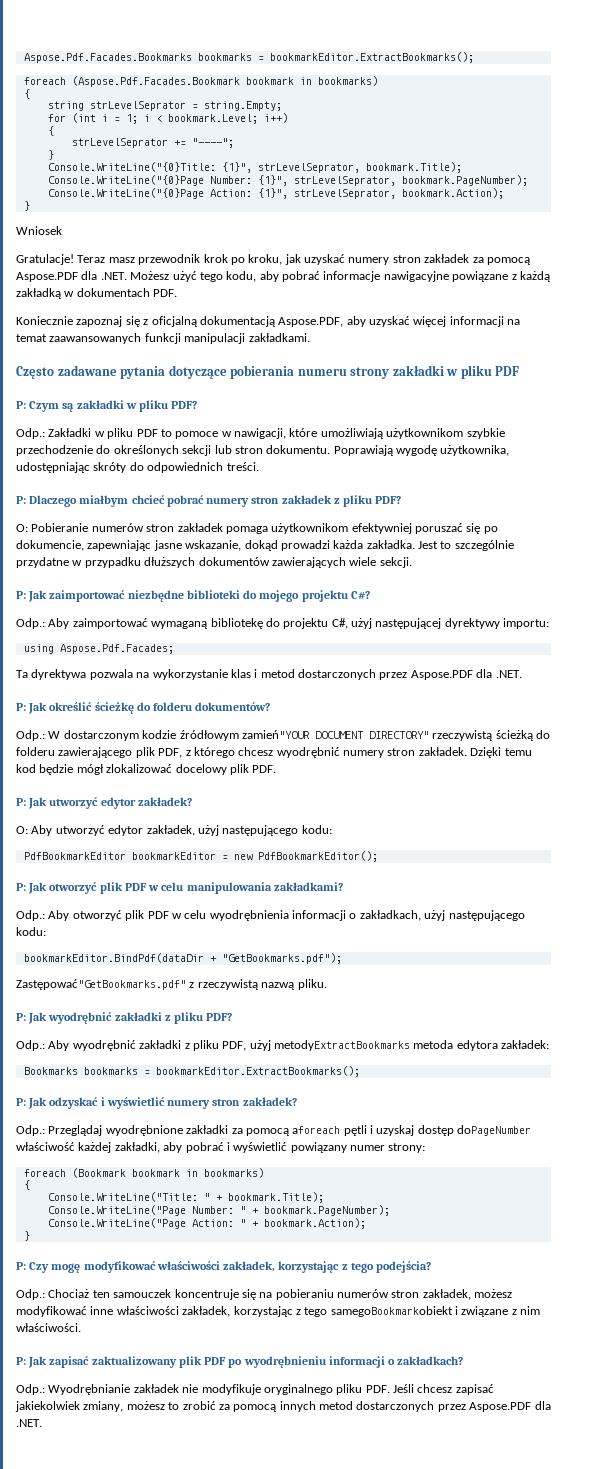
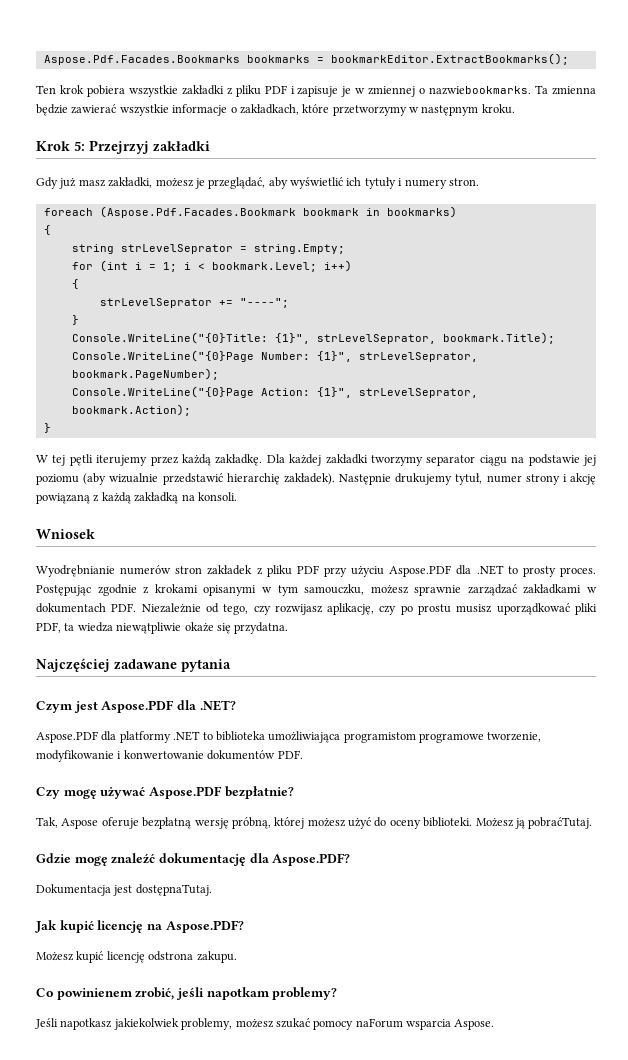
+ Ten krok pobiera wszystkie zakładki z pliku PDF i zapisuje je w zmiennej o nazwiebookmarks. Ta zmienna będzie zawierać wszystkie informacje o zakładkach, które przetworzymy w następnym kroku.
+ Krok 5: Przejrzyj zakładki
+ Gdy już masz zakładki, możesz je przeglądać, aby wyświetlić ich tytuły i numery stron.
+ W tej pętli iterujemy przez każdą zakładkę. Dla każdej zakładki tworzymy separator ciągu na podstawie jej poziomu (aby wizualnie przedstawić hierarchię zakładek). Następnie drukujemy tytuł, numer strony i akcję powiązaną z każdą zakładką na konsoli.
  Wniosek
- Gratulacje! Teraz masz przewodnik krok po kroku, jak uzyskać numery stron zakładek za pomocą Aspose.PDF dla .NET. Możesz użyć tego kodu, aby pobrać informacje nawigacyjne powiązane z każdą zakładką w dokumentach PDF.
- Koniecznie zapoznaj się z oficjalną dokumentacją Aspose.PDF, aby uzyskać więcej informacji na temat zaawansowanych funkcji manipulacji zakładkami.
- Często zadawane pytania dotyczące pobierania numeru strony zakładki w pliku PDF
- P: Czym są zakładki w pliku PDF?
- Odp.: Zakładki w pliku PDF to pomoce w nawigacji, które umożliwiają użytkownikom szybkie przechodzenie do określonych sekcji lub stron dokumentu. Poprawiają wygodę użytkownika, udostępniając skróty do odpowiednich treści.
- P: Dlaczego miałbym chcieć pobrać numery stron zakładek z pliku PDF?
- O: Pobieranie numerów stron zakładek pomaga użytkownikom efektywniej poruszać się po dokumencie, zapewniając jasne wskazanie, dokąd prowadzi każda zakładka. Jest to szczególnie przydatne w przypadku dłuższych dokumentów zawierających wiele sekcji.
- P: Jak zaimportować niezbędne biblioteki do mojego projektu C#?
- Odp.: Aby zaimportować wymaganą bibliotekę do projektu C#, użyj następującej dyrektywy importu:
- using Aspose.Pdf.Facades;
- Ta dyrektywa pozwala na wykorzystanie klas i metod dostarczonych przez Aspose.PDF dla .NET.
- P: Jak określić ścieżkę do folderu dokumentów?
- Odp.: W dostarczonym kodzie źródłowym zamień"YOUR DOCUMENT DIRECTORY" rzeczywistą ścieżką do folderu zawierającego plik PDF, z którego chcesz wyodrębnić numery stron zakładek. Dzięki temu kod będzie mógł zlokalizować docelowy plik PDF.
- P: Jak utworzyć edytor zakładek?
- O: Aby utworzyć edytor zakładek, użyj następującego kodu:
- PdfBookmarkEditor bookmarkEditor = new PdfBookmarkEditor();
- P: Jak otworzyć plik PDF w celu manipulowania zakładkami?
- Odp.: Aby otworzyć plik PDF w celu wyodrębnienia informacji o zakładkach, użyj następującego kodu:
- bookmarkEditor.BindPdf(dataDir + "GetBookmarks.pdf");
- Zastępować"GetBookmarks.pdf" z rzeczywistą nazwą pliku.
- P: Jak wyodrębnić zakładki z pliku PDF?
- Odp.: Aby wyodrębnić zakładki z pliku PDF, użyj metodyExtractBookmarks metoda edytora zakładek:
- Bookmarks bookmarks = bookmarkEditor.ExtractBookmarks();
- P: Jak odzyskać i wyświetlić numery stron zakładek?
- Odp.: Przeglądaj wyodrębnione zakładki za pomocą aforeach pętli i uzyskaj dostęp doPageNumber właściwość każdej zakładki, aby pobrać i wyświetlić powiązany numer strony:
- foreach (Bookmark bookmark in bookmarks)
- {
- Console.WriteLine("Title: " + bookmark.Title);
- Console.WriteLine("Page Number: " + bookmark.PageNumber);
- Console.WriteLine("Page Action: " + bookmark.Action);
- }
- P: Czy mogę modyfikować właściwości zakładek, korzystając z tego podejścia?
- Odp.: Chociaż ten samouczek koncentruje się na pobieraniu numerów stron zakładek, możesz modyfikować inne właściwości zakładek, korzystając z tego samegoBookmarkobiekt i związane z nim właściwości.
- P: Jak zapisać zaktualizowany plik PDF po wyodrębnieniu informacji o zakładkach?
- Odp.: Wyodrębnianie zakładek nie modyfikuje oryginalnego pliku PDF. Jeśli chcesz zapisać jakiekolwiek zmiany, możesz to zrobić za pomocą innych metod dostarczonych przez Aspose.PDF dla .NET.
+ Wyodrębnianie numerów stron zakładek z pliku PDF przy użyciu Aspose.PDF dla .NET to prosty proces. Postępując zgodnie z krokami opisanymi w tym samouczku, możesz sprawnie zarządzać zakładkami w dokumentach PDF. Niezależnie od tego, czy rozwijasz aplikację, czy po prostu musisz uporządkować pliki PDF, ta wiedza niewątpliwie okaże się przydatna.
+ Najczęściej zadawane pytania
+ Czym jest Aspose.PDF dla .NET?
+ Aspose.PDF dla platformy .NET to biblioteka umożliwiająca programistom programowe tworzenie, modyfikowanie i konwertowanie dokumentów PDF.
+ Czy mogę używać Aspose.PDF bezpłatnie?
+ Tak, Aspose oferuje bezpłatną wersję próbną, której możesz użyć do oceny biblioteki. Możesz ją pobraćTutaj.
+ Gdzie mogę znaleźć dokumentację dla Aspose.PDF?
+ Dokumentacja jest dostępnaTutaj.
+ Jak kupić licencję na Aspose.PDF?
+ Możesz kupić licencję odstrona zakupu.
+ Co powinienem zrobić, jeśli napotkam problemy?
+ Jeśli napotkasz jakiekolwiek problemy, możesz szukać pomocy naForum wsparcia Aspose.

